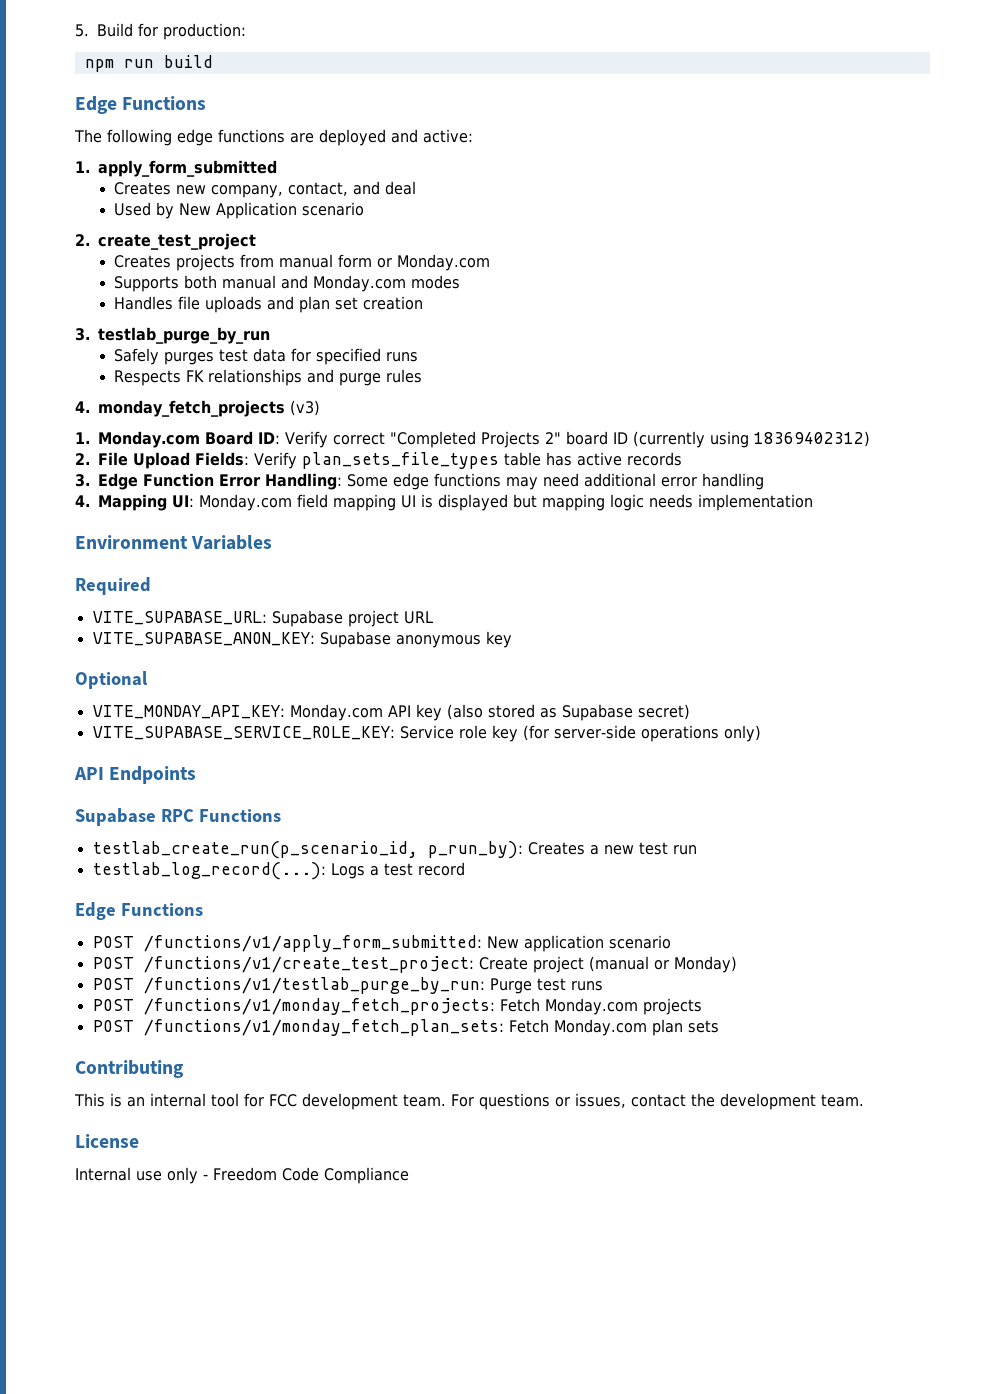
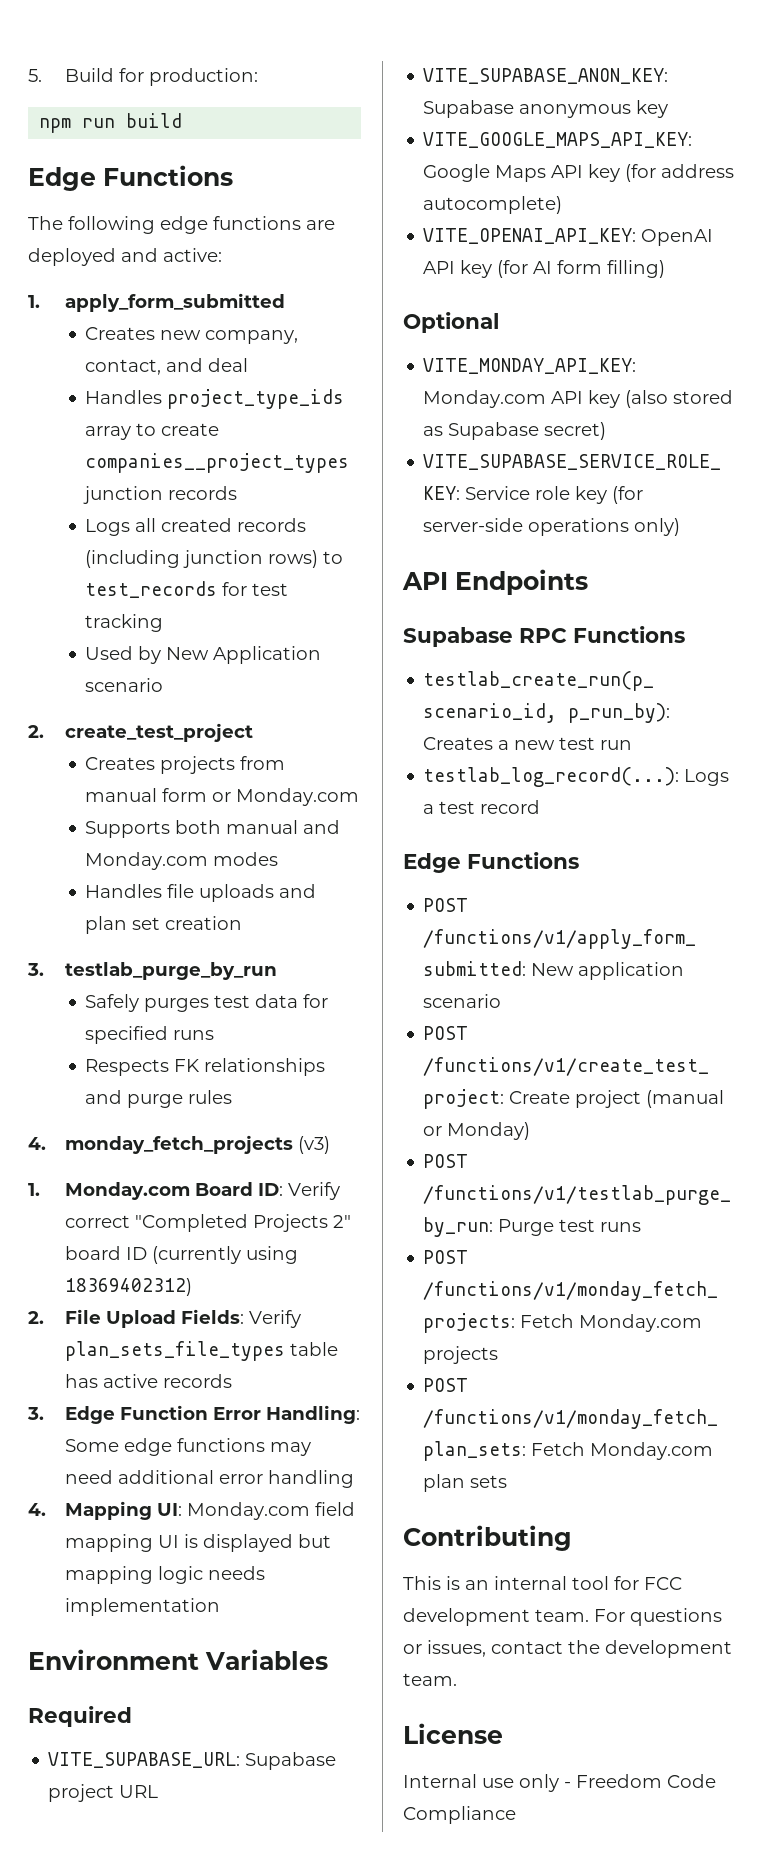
+ Handles project_type_ids array to create companies__project_types junction records
+ Logs all created records (including junction rows) to test_records for test tracking
+ VITE_GOOGLE_MAPS_API_KEY: Google Maps API key (for address autocomplete)
+ VITE_OPENAI_API_KEY: OpenAI API key (for AI form filling)

